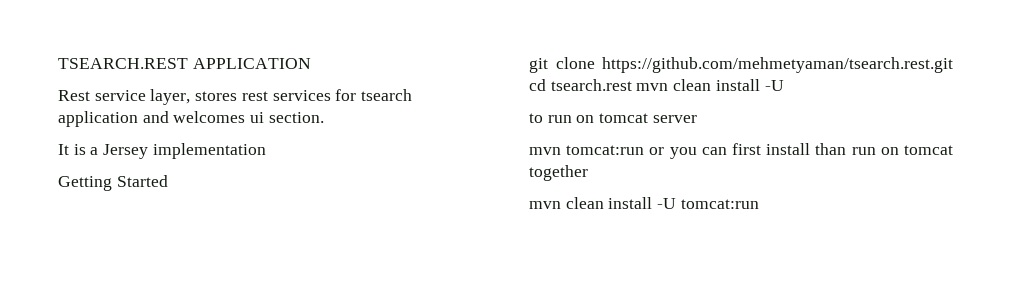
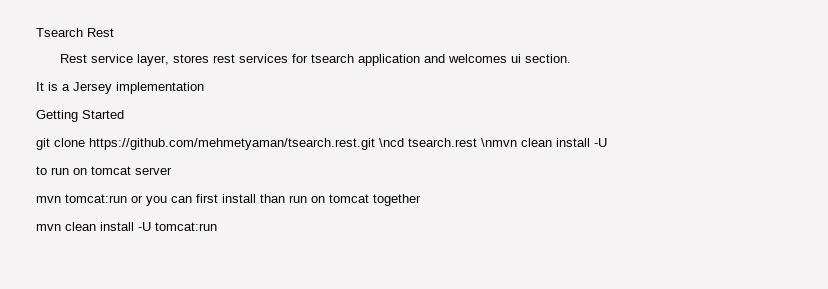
- TSEARCH.REST APPLICATION
+ Tsearch Rest
- git clone https://github.com/mehmetyaman/tsearch.rest.git cd tsearch.rest mvn clean install -U
+ git clone https://github.com/mehmetyaman/tsearch.rest.git \ncd tsearch.rest \nmvn clean install -U

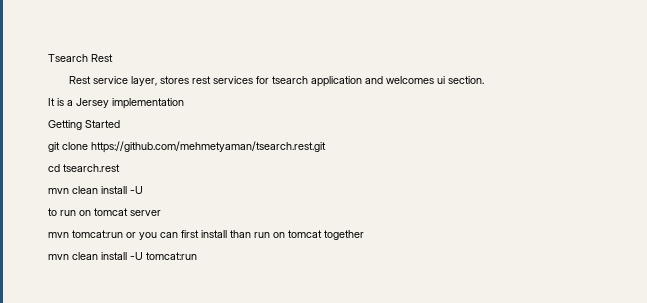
- git clone https://github.com/mehmetyaman/tsearch.rest.git \ncd tsearch.rest \nmvn clean install -U
+ git clone https://github.com/mehmetyaman/tsearch.rest.git
+ cd tsearch.rest
+ mvn clean install -U

